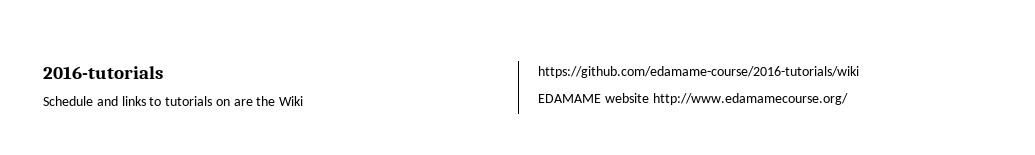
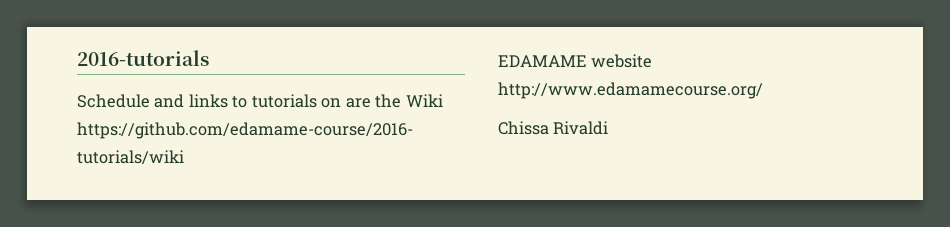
+ Chissa Rivaldi

